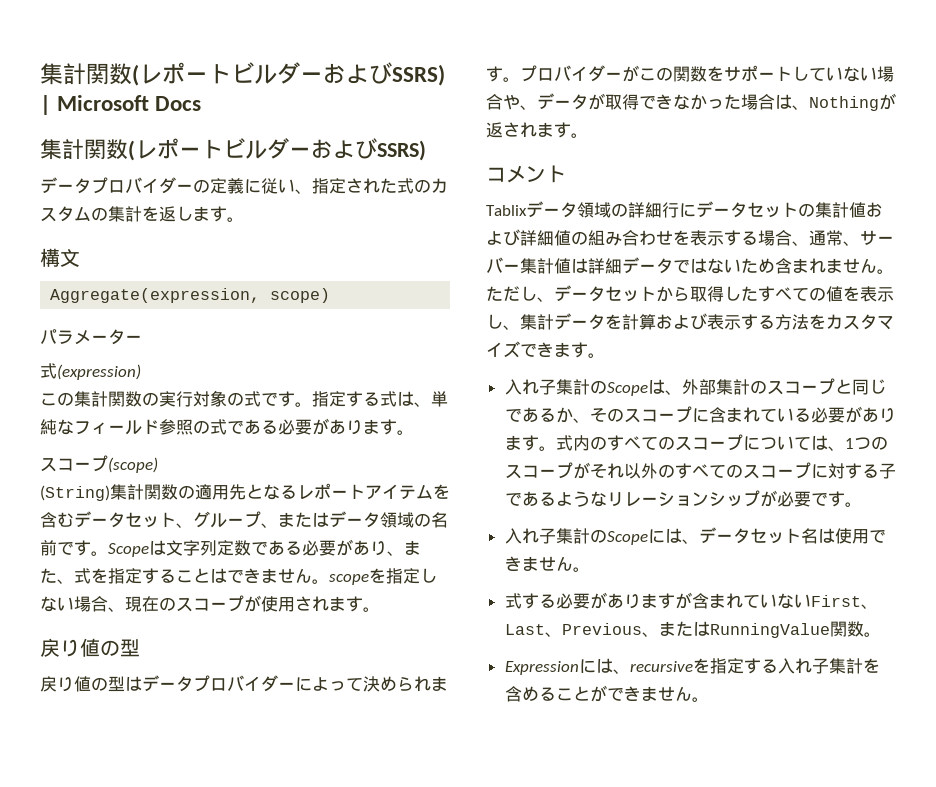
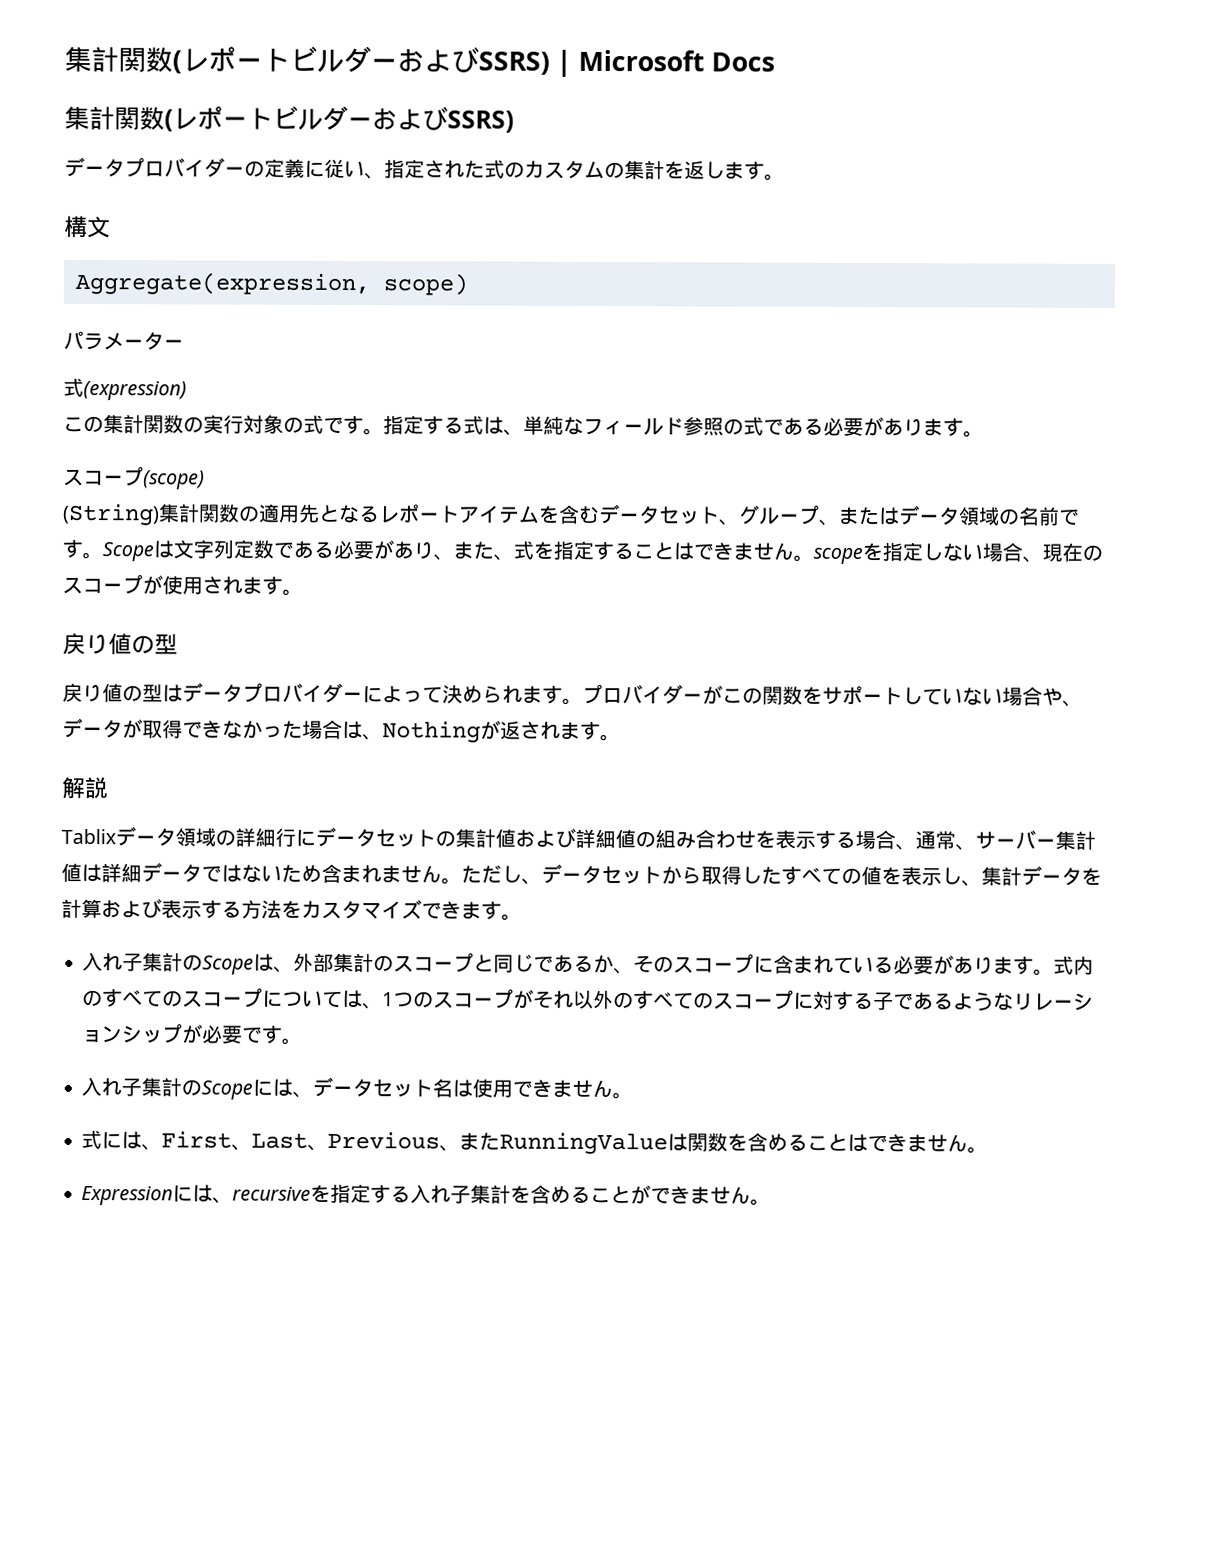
- コメント
+ 解説
- 式する必要がありますが含まれていないFirst、Last、Previous、またはRunningValue関数。
+ 式には、First、Last、Previous、またRunningValueは関数を含めることはできません。

